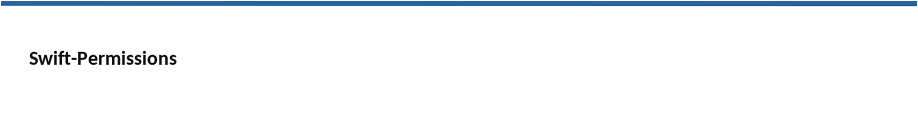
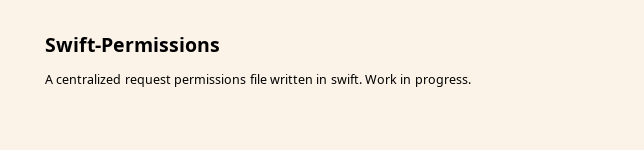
+ A centralized request permissions file written in swift. Work in progress.

